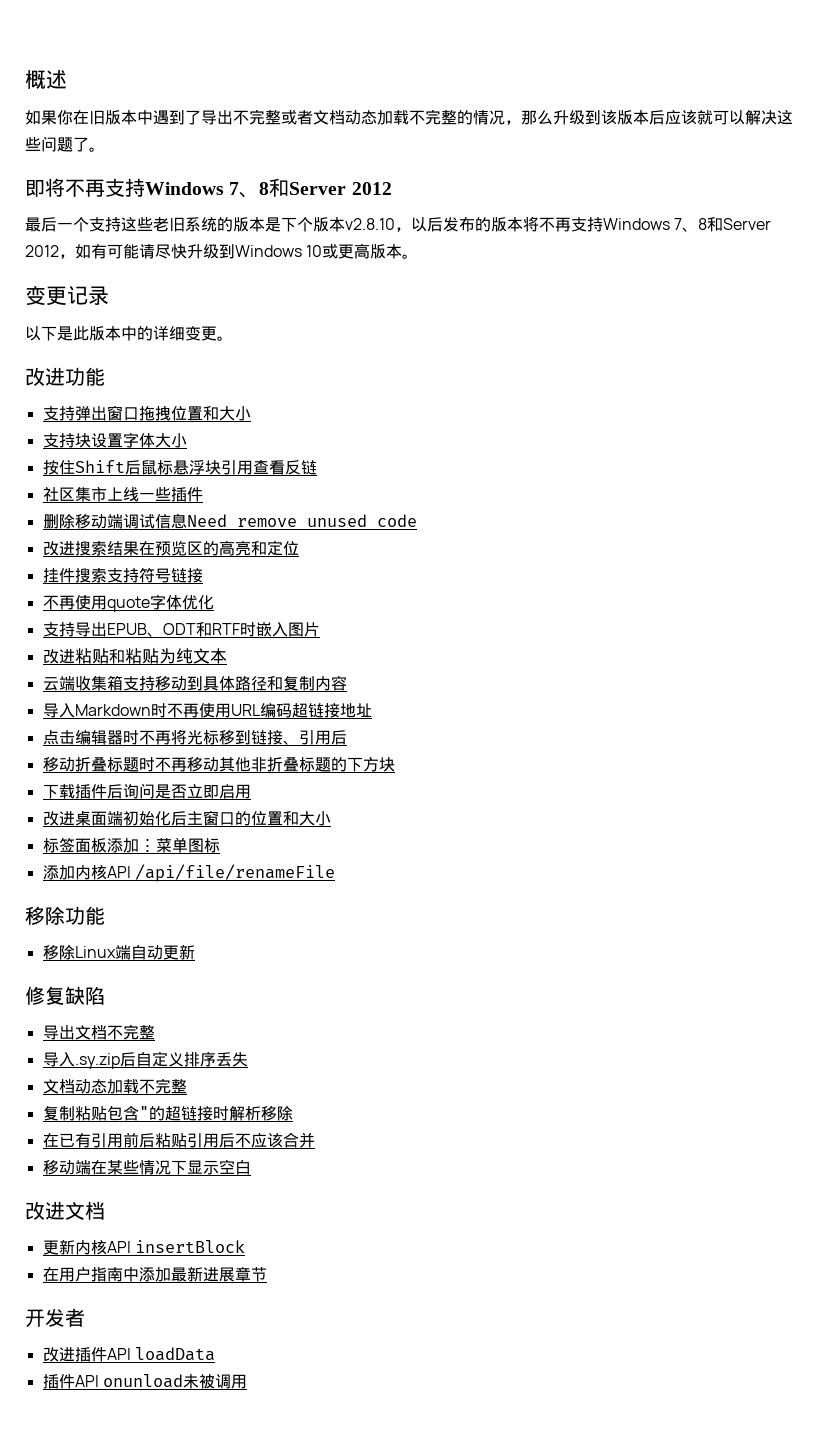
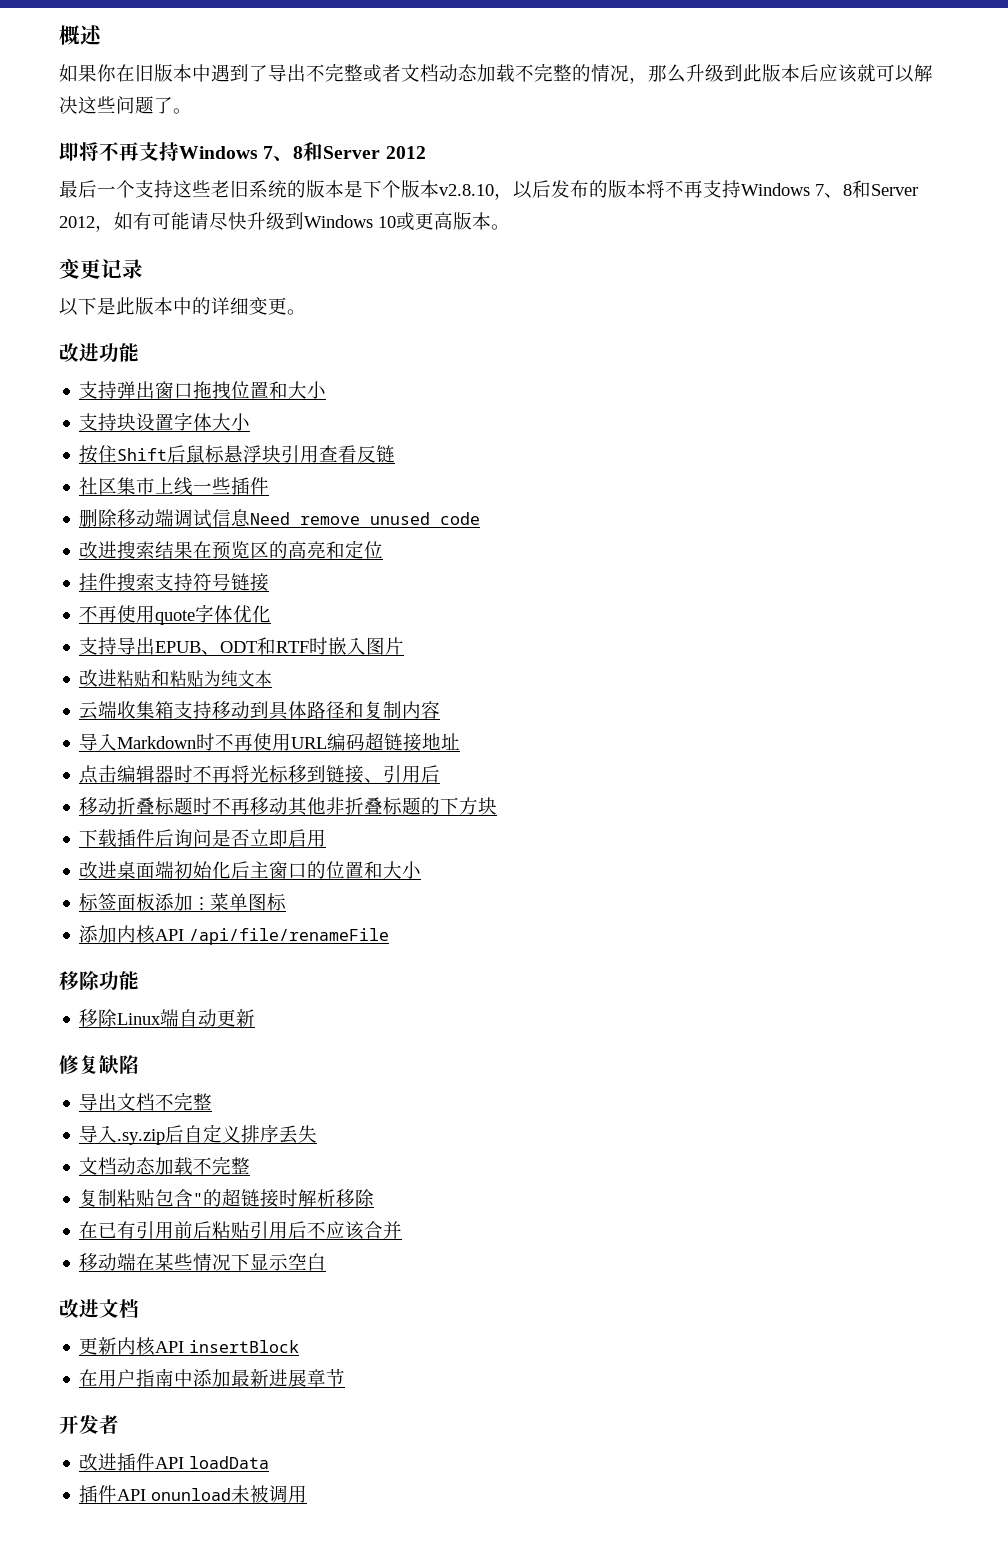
- 如果你在旧版本中遇到了导出不完整或者文档动态加载不完整的情况，那么升级到该版本后应该就可以解决这些问题了。
+ 如果你在旧版本中遇到了导出不完整或者文档动态加载不完整的情况，那么升级到此版本后应该就可以解决这些问题了。

